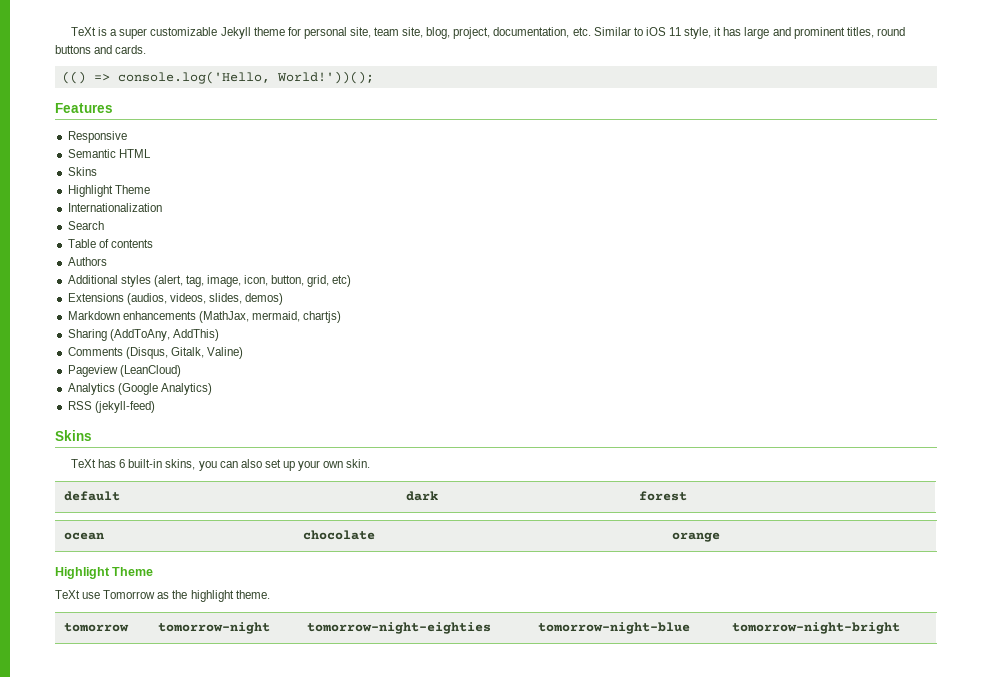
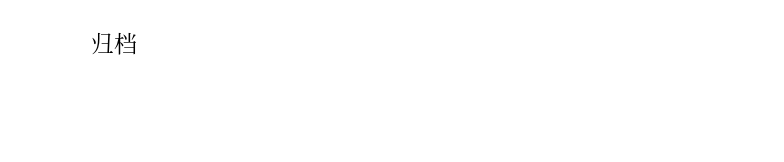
- TeXt is a super customizable Jekyll theme for personal site, team site, blog, project, documentation, etc. Similar to iOS 11 style, it has large and prominent titles, round buttons and cards.
- (() => console.log('Hello, World!'))();
- Features
- Responsive
- Semantic HTML
- Skins
- Highlight Theme
- Internationalization
- Search
- Table of contents
- Authors
- Additional styles (alert, tag, image, icon, button, grid, etc)
- Extensions (audios, videos, slides, demos)
- Markdown enhancements (MathJax, mermaid, chartjs)
- Sharing (AddToAny, AddThis)
- Comments (Disqus, Gitalk, Valine)
- Pageview (LeanCloud)
- Analytics (Google Analytics)
- RSS (jekyll-feed)
- Skins
- TeXt has 6 built-in skins, you can also set up your own skin.
- default | dark | forest
- ocean | chocolate | orange
- Highlight Theme
- TeXt use Tomorrow as the highlight theme.
- tomorrow | tomorrow-night | tomorrow-night-eighties | tomorrow-night-blue | tomorrow-night-bright
+ 归档

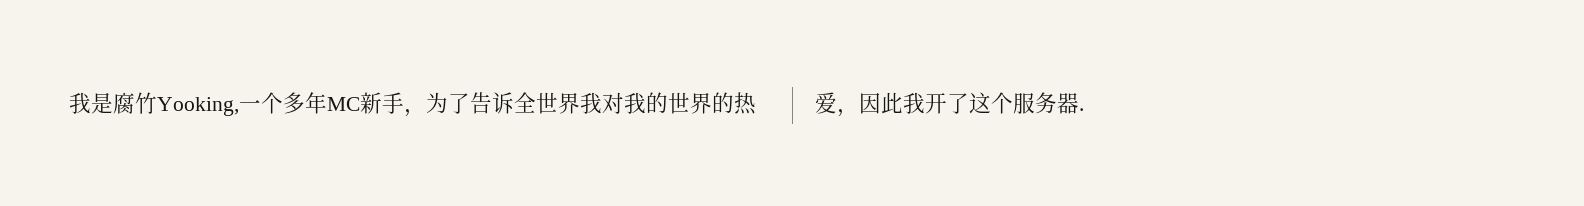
- 归档
+ 我是腐竹Yooking,一个多年MC新手，为了告诉全世界我对我的世界的热爱，因此我开了这个服务器.

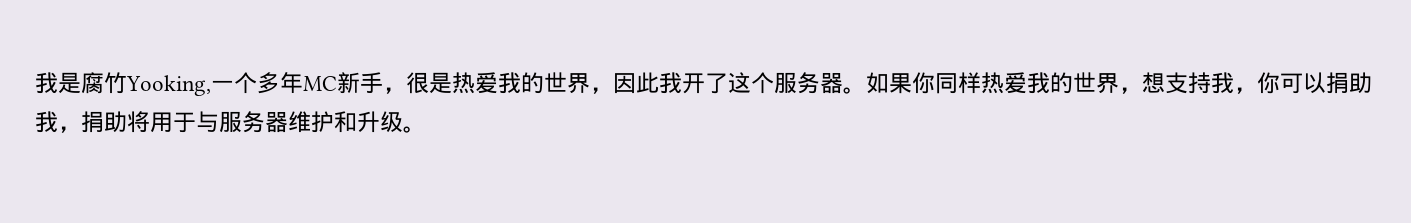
- 我是腐竹Yooking,一个多年MC新手，为了告诉全世界我对我的世界的热爱，因此我开了这个服务器.
+ 我是腐竹Yooking,一个多年MC新手，很是热爱我的世界，因此我开了这个服务器。如果你同样热爱我的世界，想支持我，你可以捐助我，捐助将用于与服务器维护和升级。

